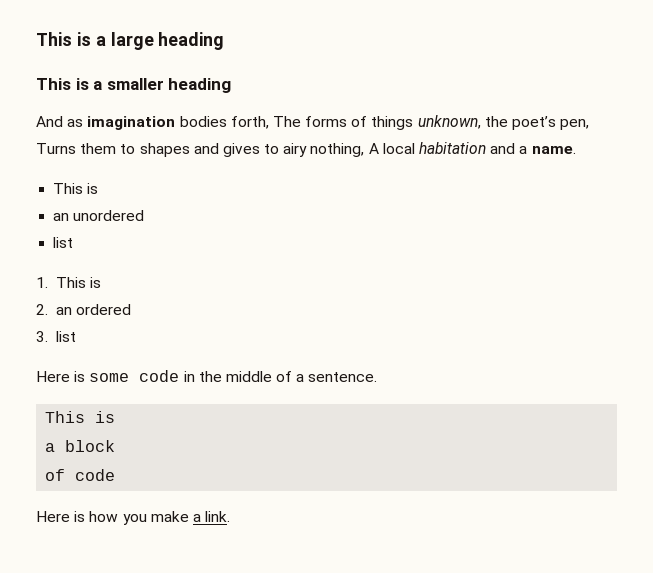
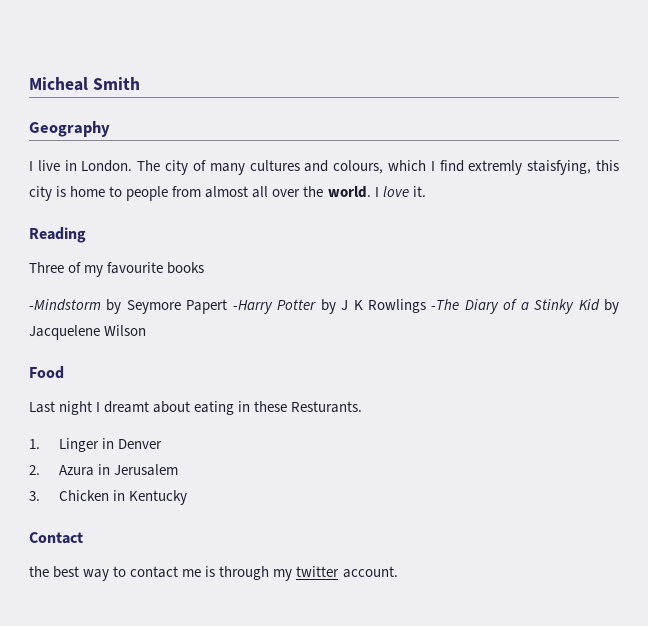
- This is a large heading
- This is a smaller heading
- And as imagination bodies forth, The forms of things unknown, the poet’s pen, Turns them to shapes and gives to airy nothing, A local habitation and a name.
- This is
- an unordered
- list
- 1. This is
- 2. an ordered
- 3. list
- Here is some code in the middle of a sentence.
- This is
- a block
- of code
- Here is how you make a link.
+ Micheal Smith
+ Geography
+ I live in London. The city of many cultures and colours, which I find extremly staisfying, this city is home to people from almost all over the world. I love it.
+ Reading
+ Three of my favourite books
+ -Mindstorm by Seymore Papert -Harry Potter by J K Rowlings -The Diary of a Stinky Kid by Jacquelene Wilson
+ Food
+ Last night I dreamt about eating in these Resturants.
+ 1. Linger in Denver
+ 2. Azura in Jerusalem
+ 3. Chicken in Kentucky
+ Contact
+ the best way to contact me is through my twitter account.

